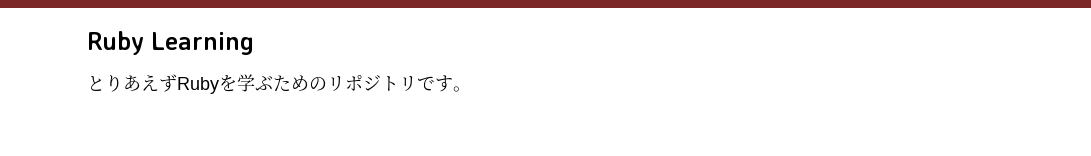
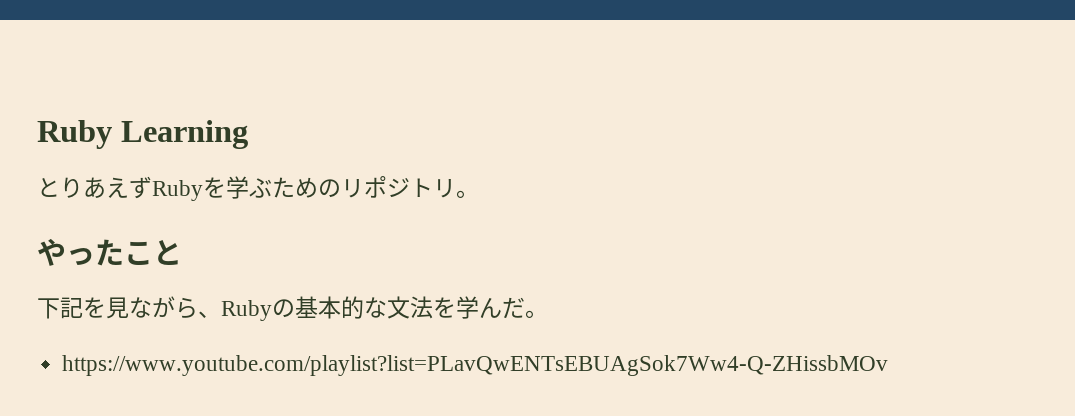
- とりあえずRubyを学ぶためのリポジトリです。
+ とりあえずRubyを学ぶためのリポジトリ。
+ やったこと
+ 下記を見ながら、Rubyの基本的な文法を学んだ。
+ https://www.youtube.com/playlist?list=PLavQwENTsEBUAgSok7Ww4-Q-ZHissbMOv

